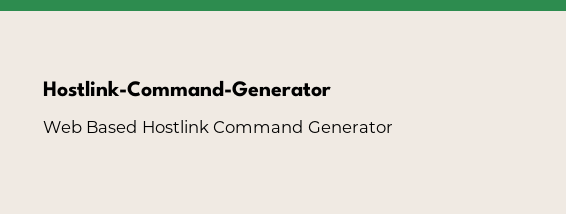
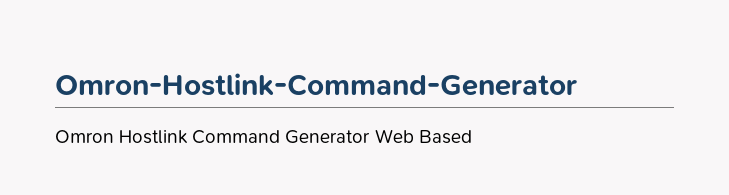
- Hostlink-Command-Generator
- Web Based Hostlink Command Generator
+ Omron-Hostlink-Command-Generator
+ Omron Hostlink Command Generator Web Based

